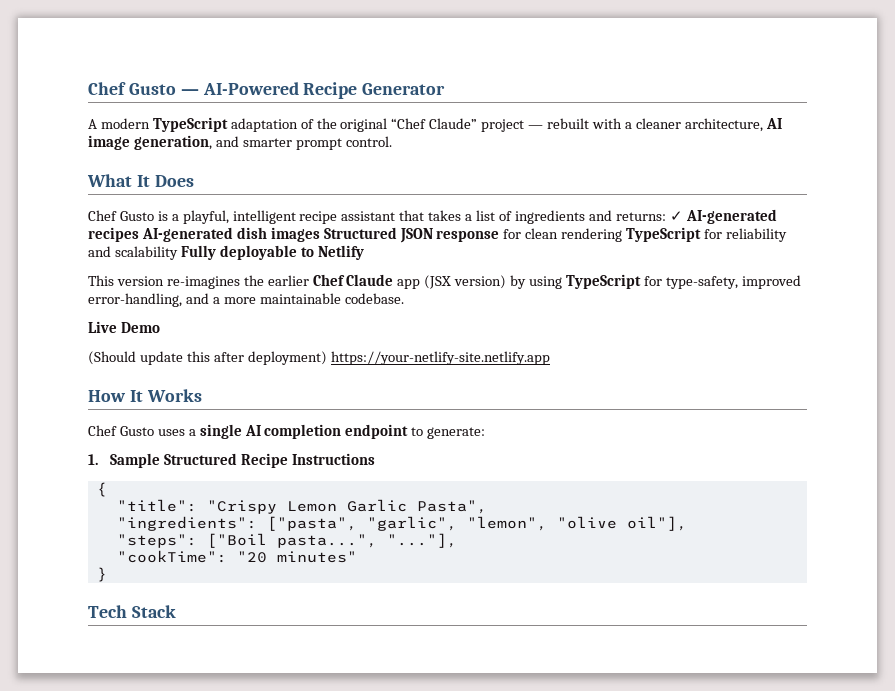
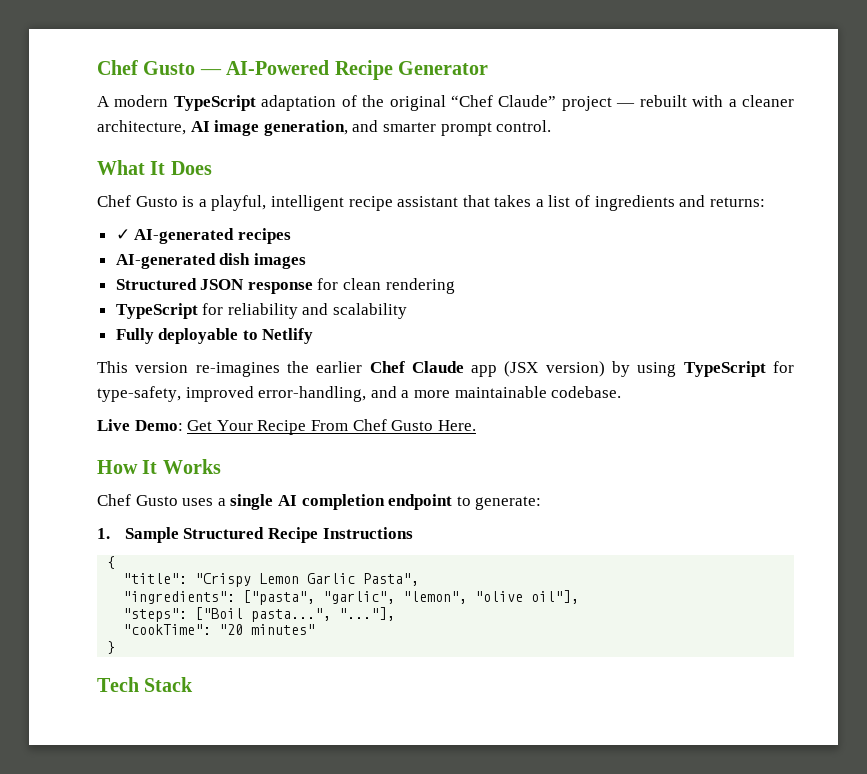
- Chef Gusto is a playful, intelligent recipe assistant that takes a list of ingredients and returns: ✓ AI-generated recipes AI-generated dish images Structured JSON response for clean rendering TypeScript for reliability and scalability Fully deployable to Netlify
+ Chef Gusto is a playful, intelligent recipe assistant that takes a list of ingredients and returns:
+ ✓ AI-generated recipes
+ AI-generated dish images
+ Structured JSON response for clean rendering
+ TypeScript for reliability and scalability
+ Fully deployable to Netlify
- Live Demo
- (Should update this after deployment) https://your-netlify-site.netlify.app
+ Live Demo: Get Your Recipe From Chef Gusto Here.

